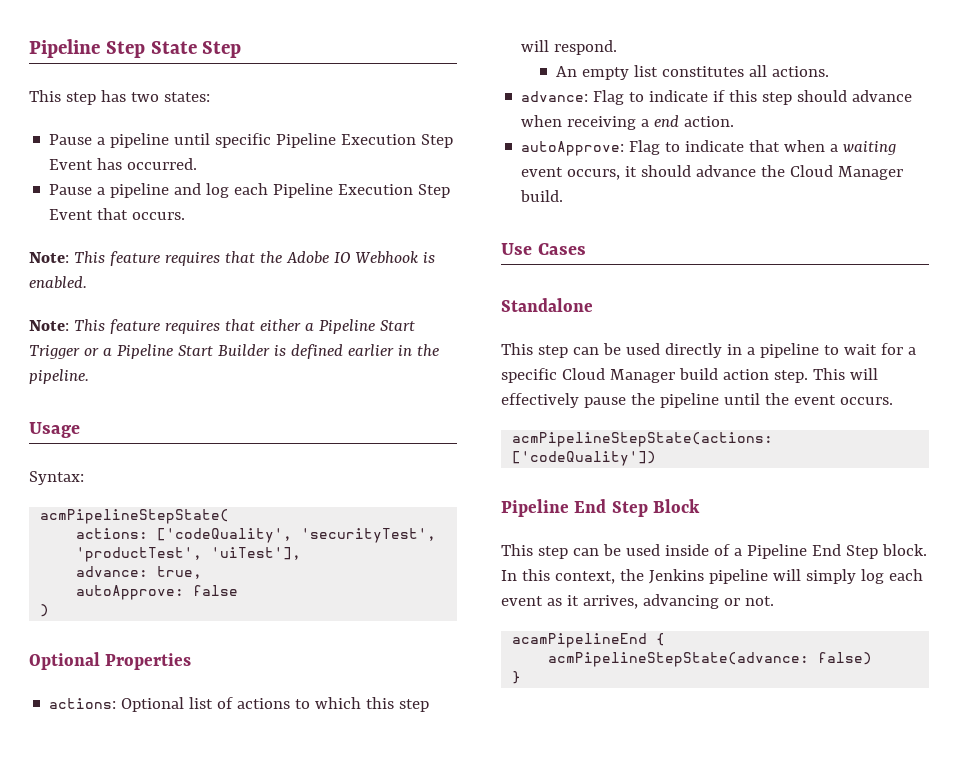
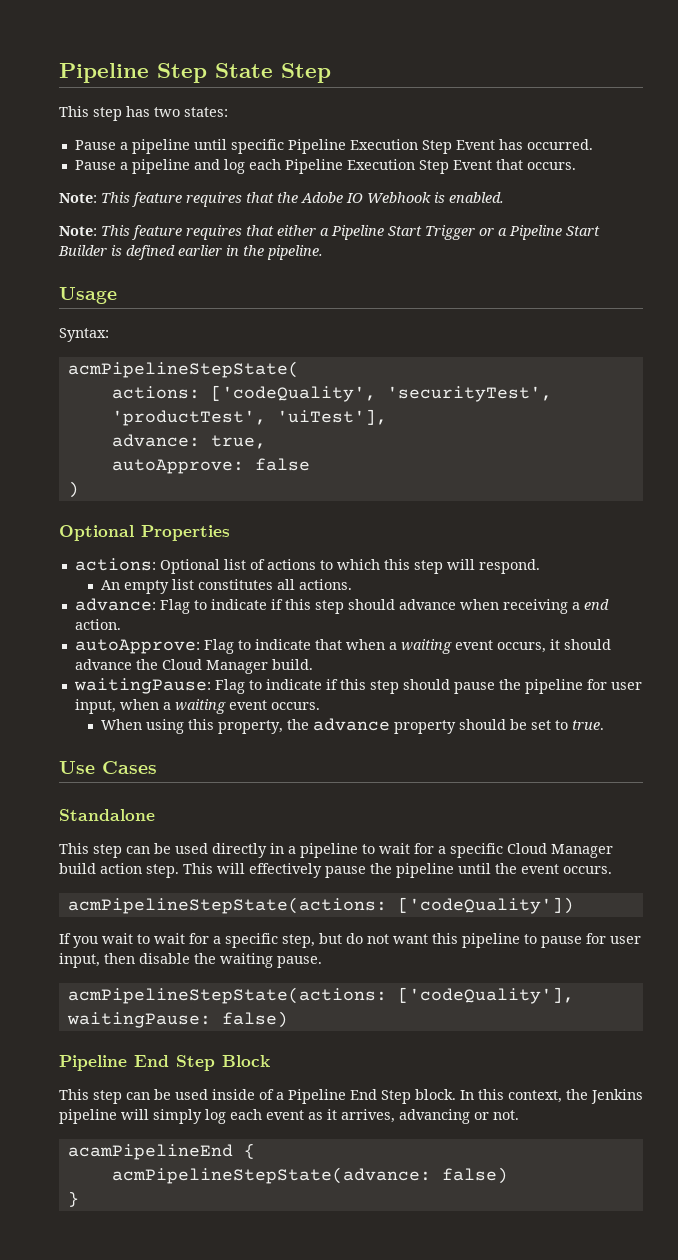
+ waitingPause: Flag to indicate if this step should pause the pipeline for user input, when a waiting event occurs.
+ When using this property, the advance property should be set to true.
+ If you wait to wait for a specific step, but do not want this pipeline to pause for user input, then disable the waiting pause.
+ acmPipelineStepState(actions: ['codeQuality'], waitingPause: false)

